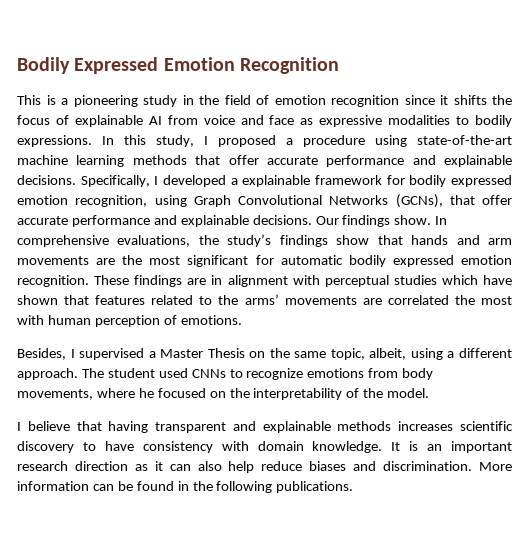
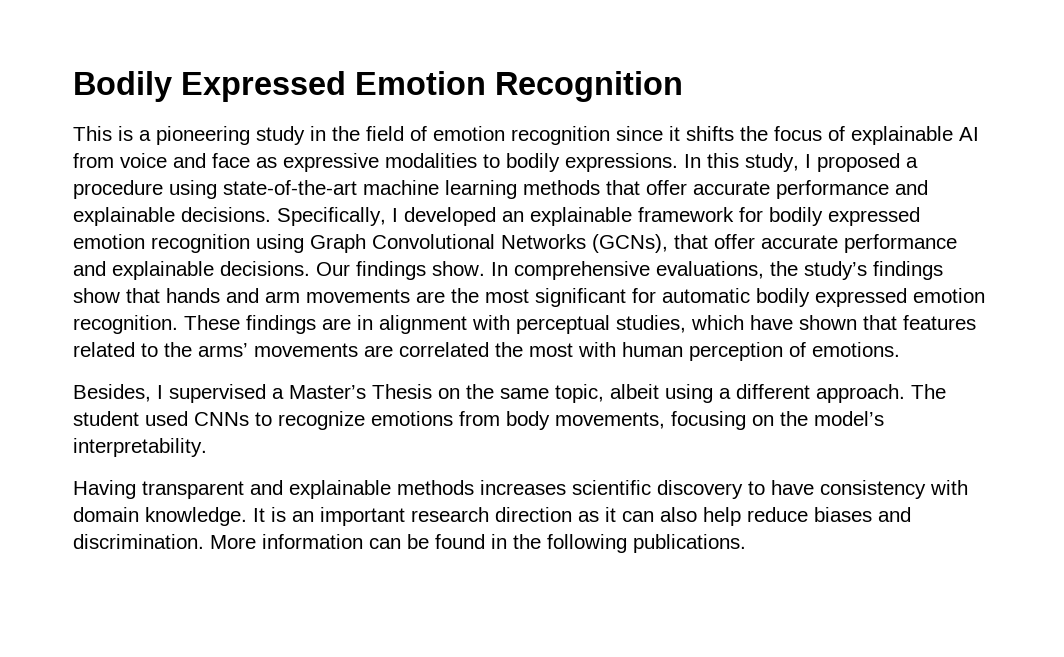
- Specifically, I developed a explainable framework for bodily expressed emotion recognition, using Graph Convolutional Networks (GCNs), that offer accurate performance and explainable decisions.
+ Specifically, I developed an explainable framework for bodily expressed emotion recognition using Graph Convolutional Networks (GCNs), that offer accurate performance and explainable decisions.
- These findings are in alignment with perceptual studies which have shown that features related to the arms’ movements are correlated the most with human perception of emotions.
+ These findings are in alignment with perceptual studies, which have shown that features related to the arms’ movements are correlated the most with human perception of emotions.
- Besides, I supervised a Master Thesis on the same topic, albeit, using a different approach.
+ Besides, I supervised a Master’s Thesis on the same topic, albeit using a different approach.
- The student used CNNs to recognize emotions from body movements, where he focused on the interpretability of the model.
- I believe that having transparent and explainable methods increases scientific discovery to have consistency with domain knowledge.
+ The student used CNNs to recognize emotions from body movements, focusing on the model’s interpretability.
+ Having transparent and explainable methods increases scientific discovery to have consistency with domain knowledge.

